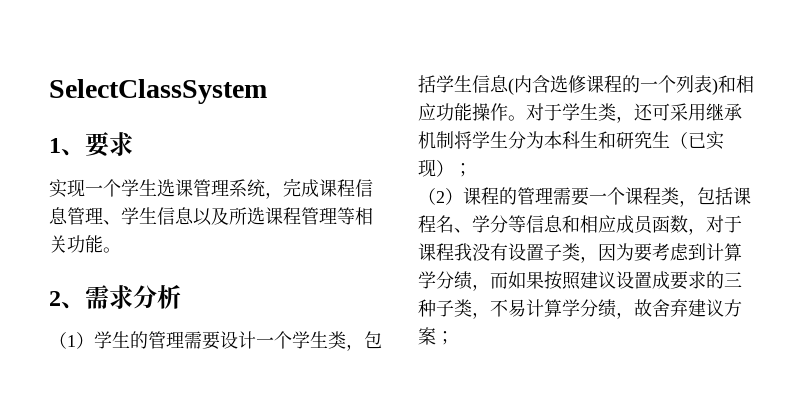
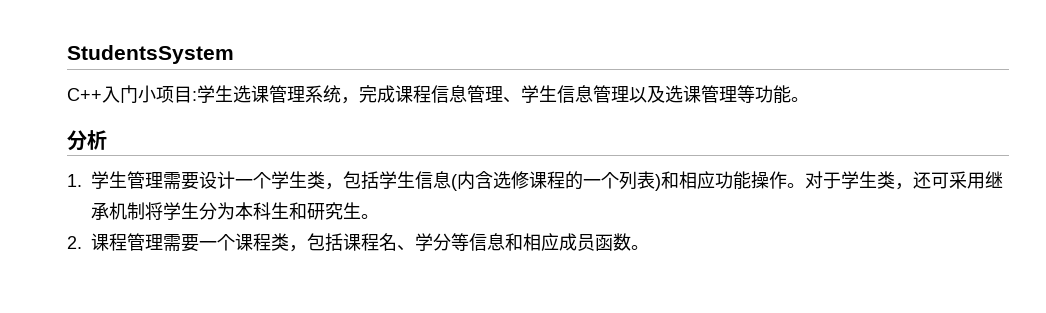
- SelectClassSystem
- 1、要求
- 实现一个学生选课管理系统，完成课程信息管理、学生信息以及所选课程管理等相关功能。
+ StudentsSystem
+ C++入门小项目:学生选课管理系统，完成课程信息管理、学生信息管理以及选课管理等功能。
- 2、需求分析
+ 分析
- （1）学生的管理需要设计一个学生类，包括学生信息(内含选修课程的一个列表)和相应功能操作。
+ 1.学生管理需要设计一个学生类，包括学生信息(内含选修课程的一个列表)和相应功能操作。
- 对于学生类，还可采用继承机制将学生分为本科生和研究生（已实现）；
- （2）课程的管理需要一个课程类，包括课程名、学分等信息和相应成员函数，对于课程我没有设置子类，因为要考虑到计算学分绩，而如果按照建议设置成要求的三种子类，不易计算学分绩，故舍弃建议方案；
+ 对于学生类，还可采用继承机制将学生分为本科生和研究生。
+ 2.课程管理需要一个课程类，包括课程名、学分等信息和相应成员函数。

